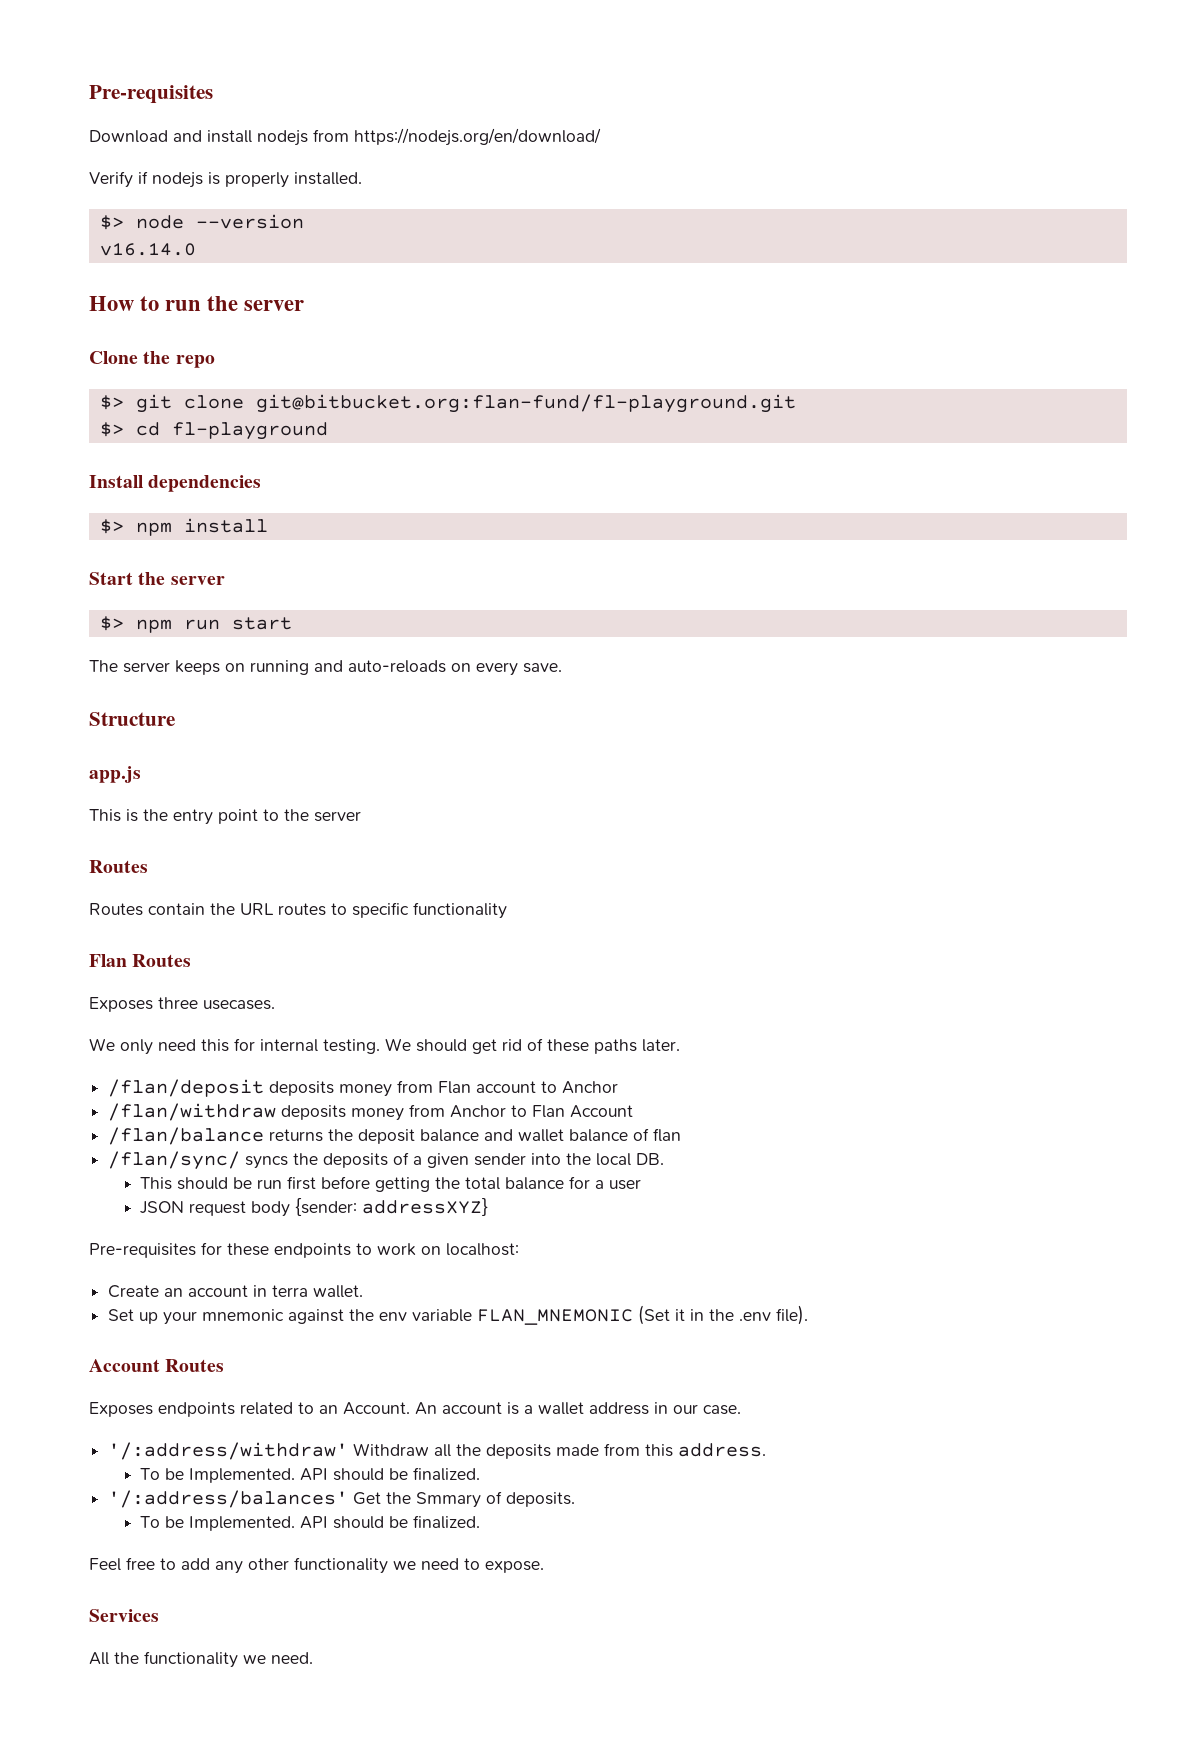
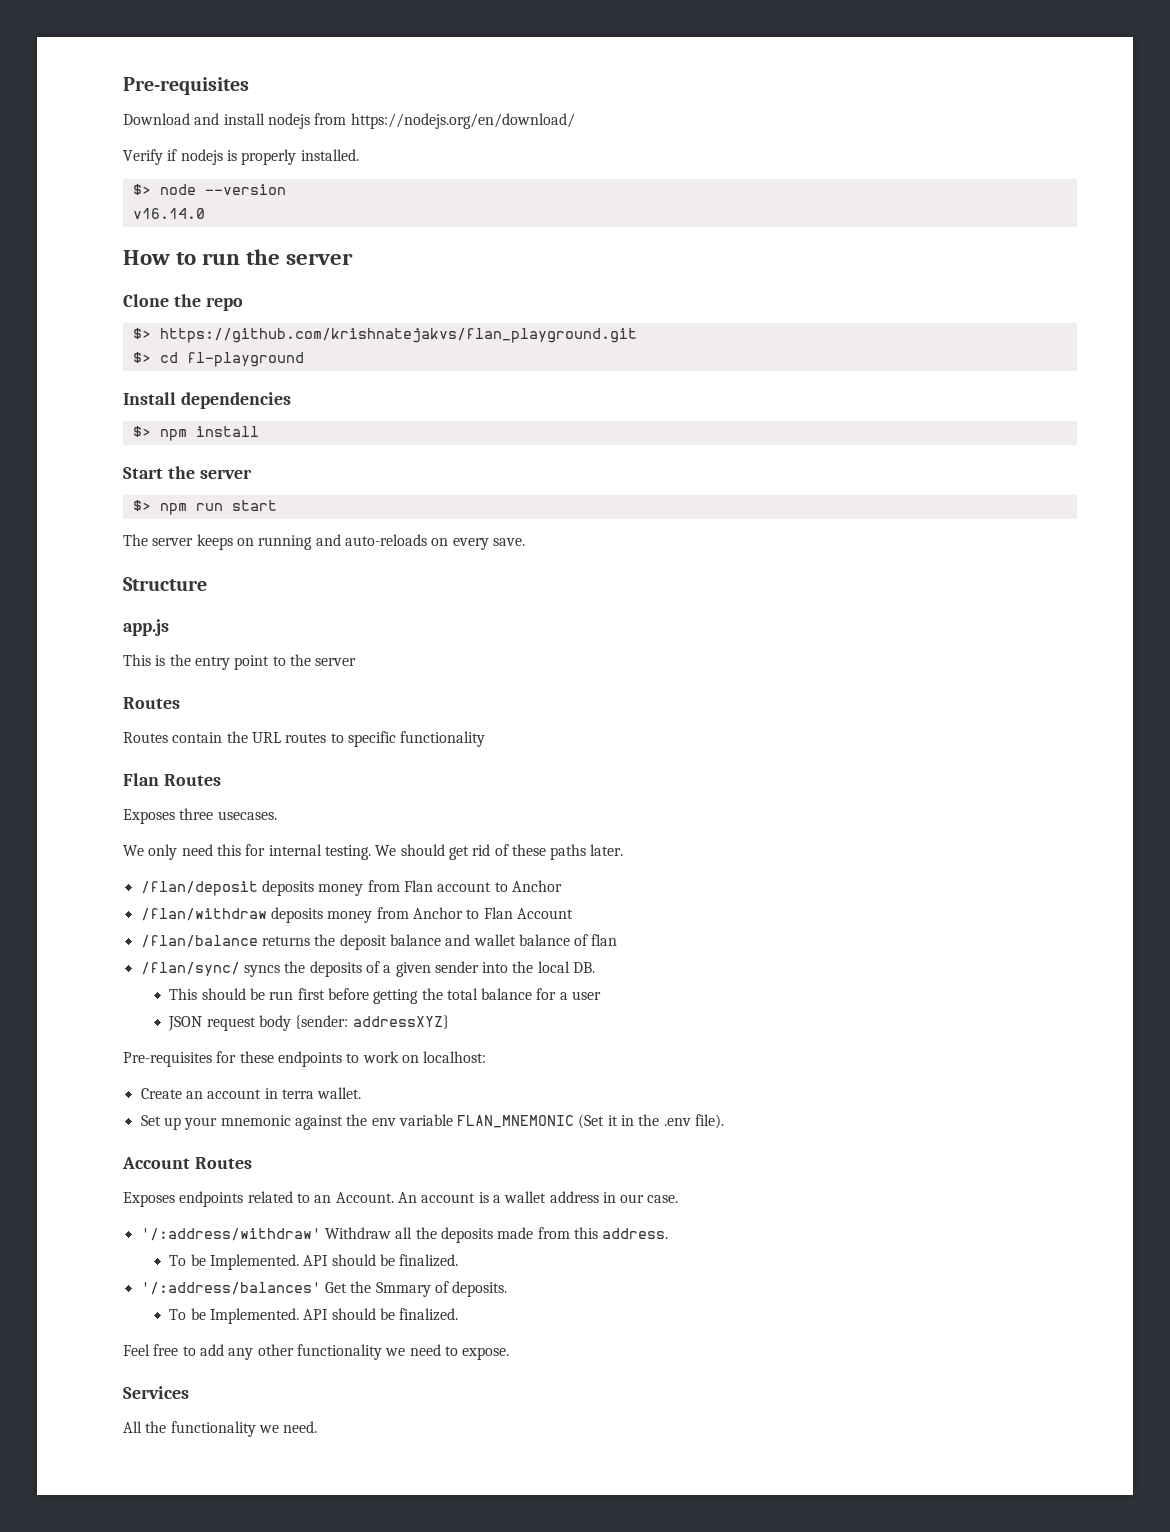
- $> git clone git@bitbucket.org:flan-fund/fl-playground.git
+ $> https://github.com/krishnatejakvs/flan_playground.git

